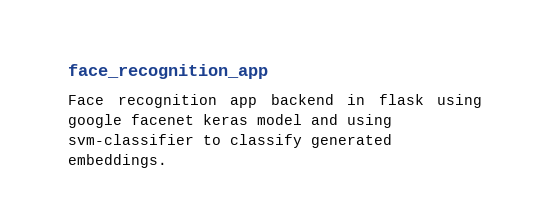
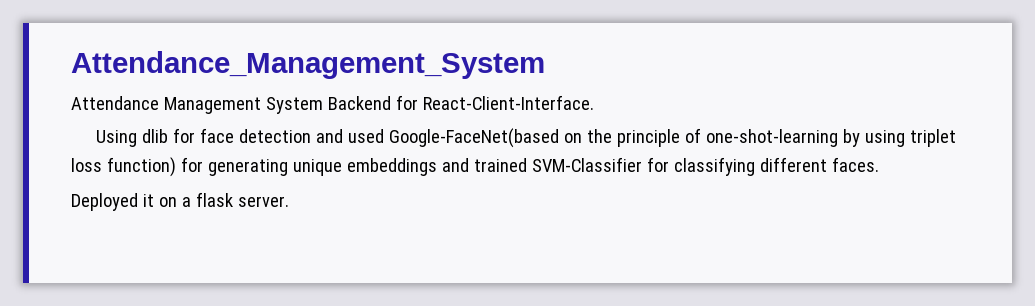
- face_recognition_app
- Face recognition app backend in flask using google facenet keras model and using svm-classifier to classify generated embeddings.
+ Attendance_Management_System
+ Attendance Management System Backend for React-Client-Interface.
+ Using dlib for face detection and used Google-FaceNet(based on the principle of one-shot-learning by using triplet loss function) for generating unique embeddings and trained SVM-Classifier for classifying different faces.
+ Deployed it on a flask server.

